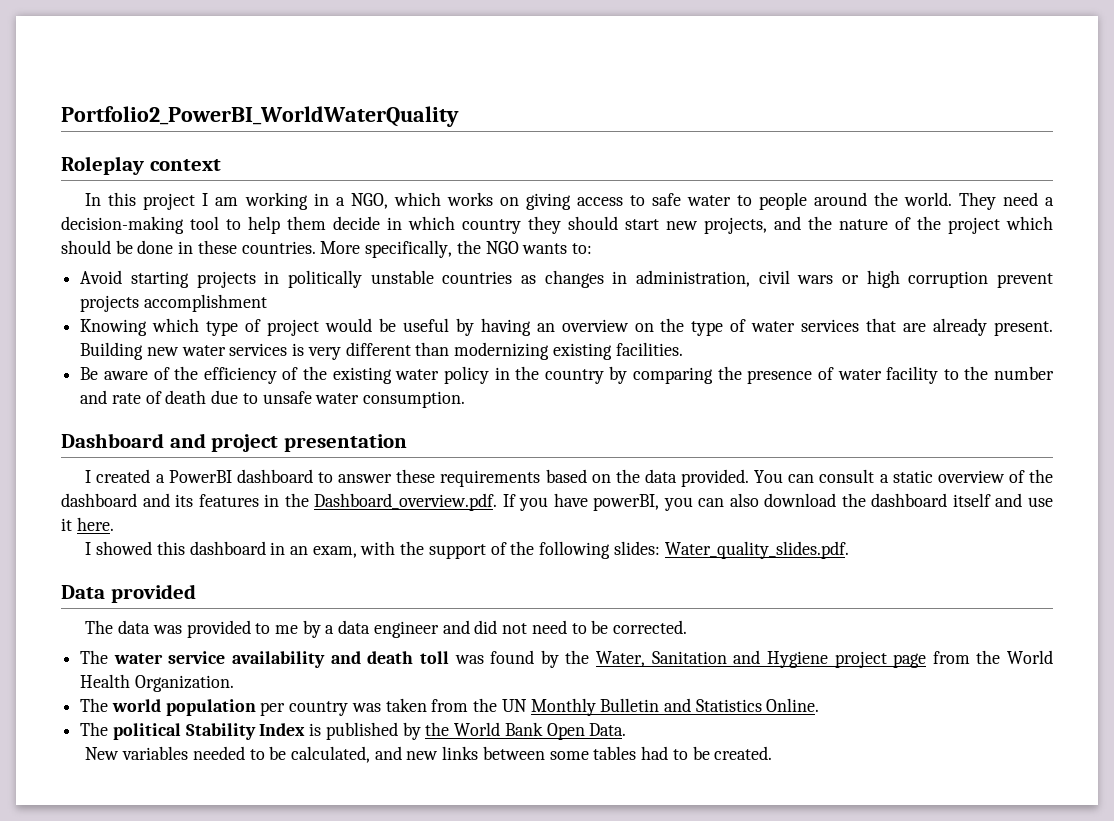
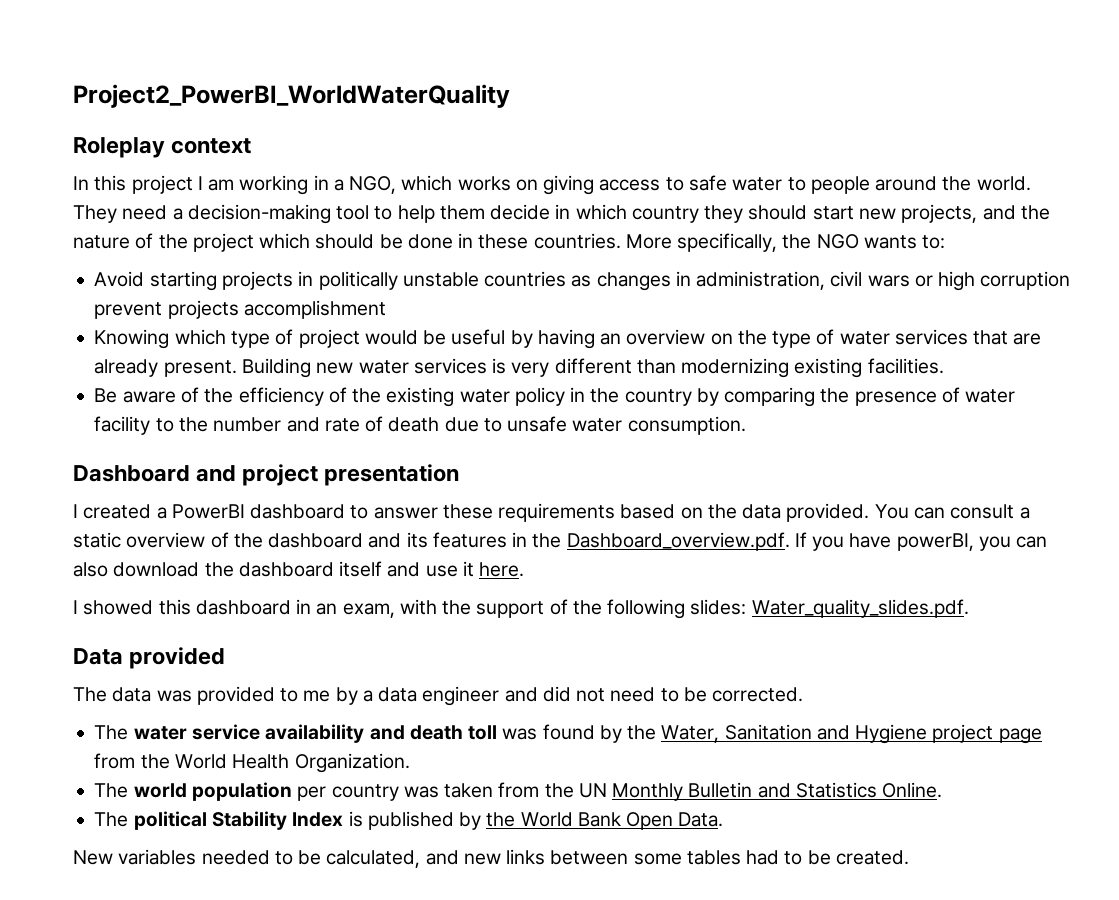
- Portfolio2_PowerBI_WorldWaterQuality
+ Project2_PowerBI_WorldWaterQuality

